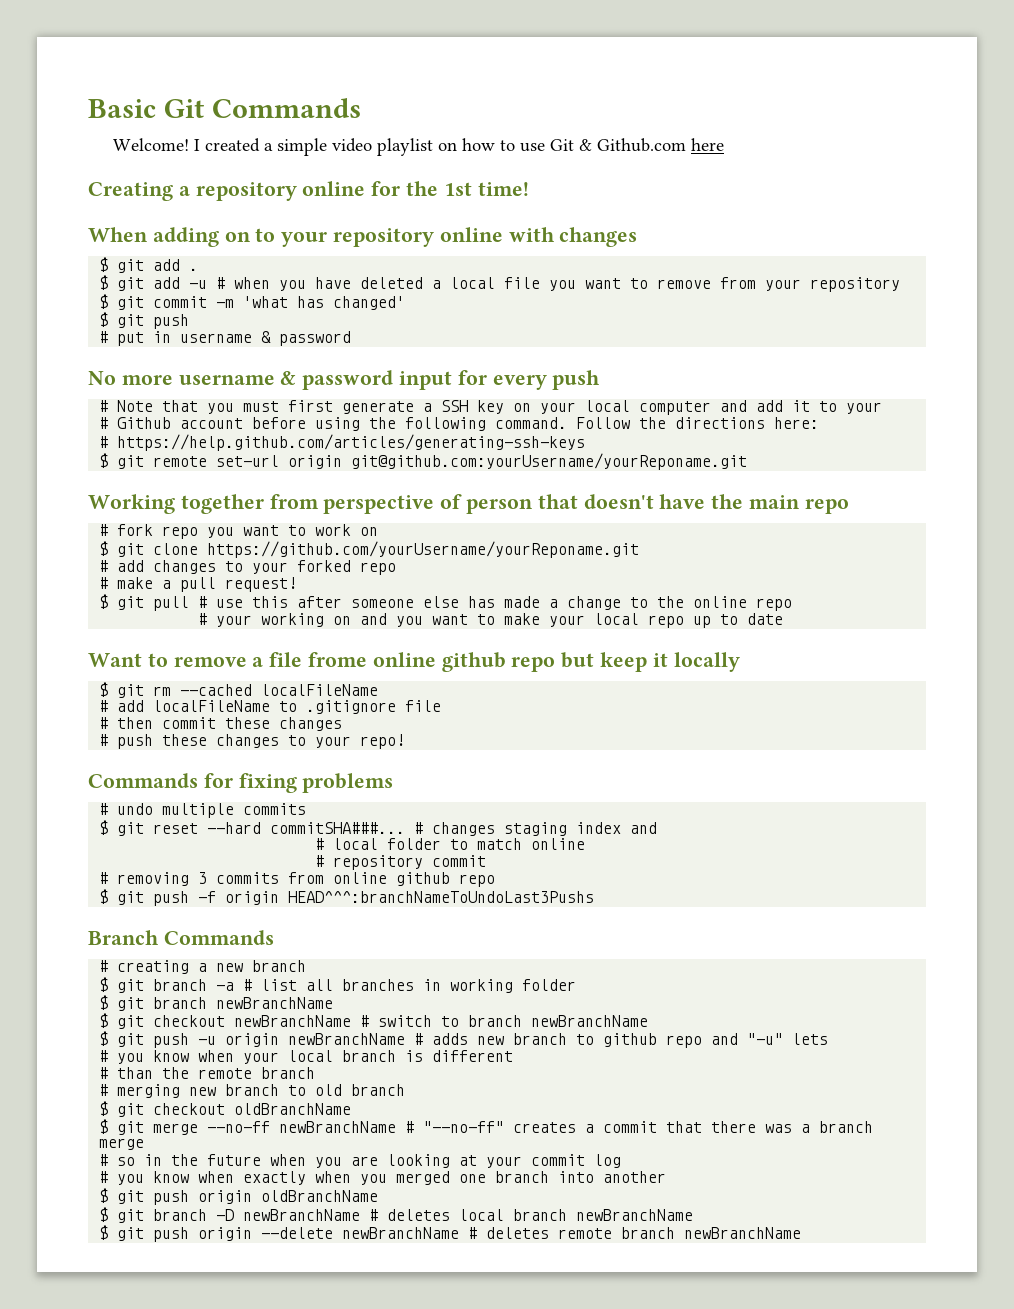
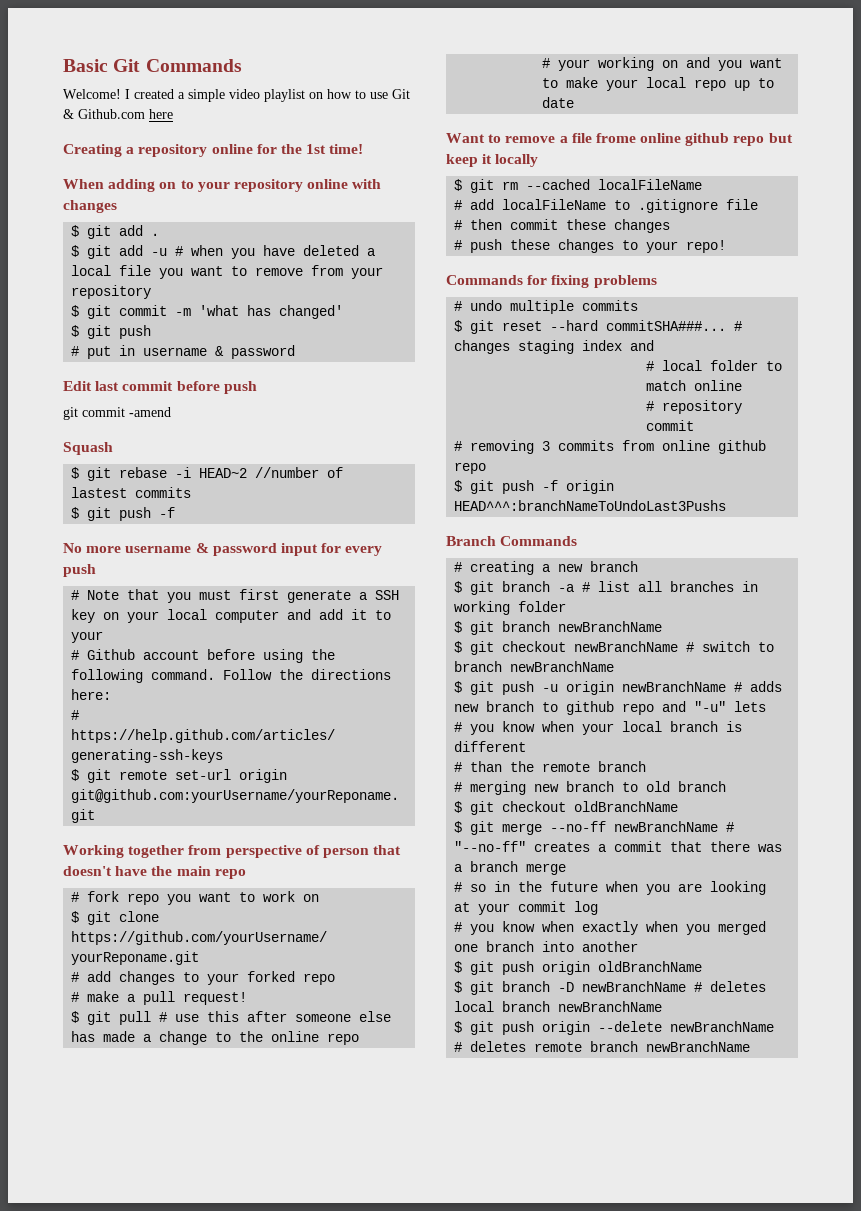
+ Edit last commit before push
+ git commit -amend
+ Squash
+ $ git rebase -i HEAD~2 //number of lastest commits
+ $ git push -f

